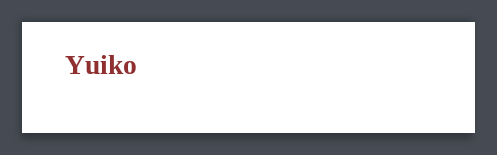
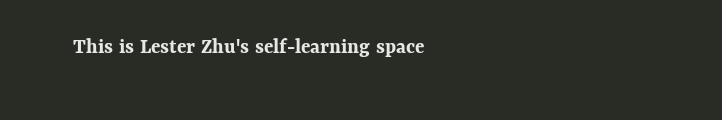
- Yuiko
+ This is Lester Zhu's self-learning space

